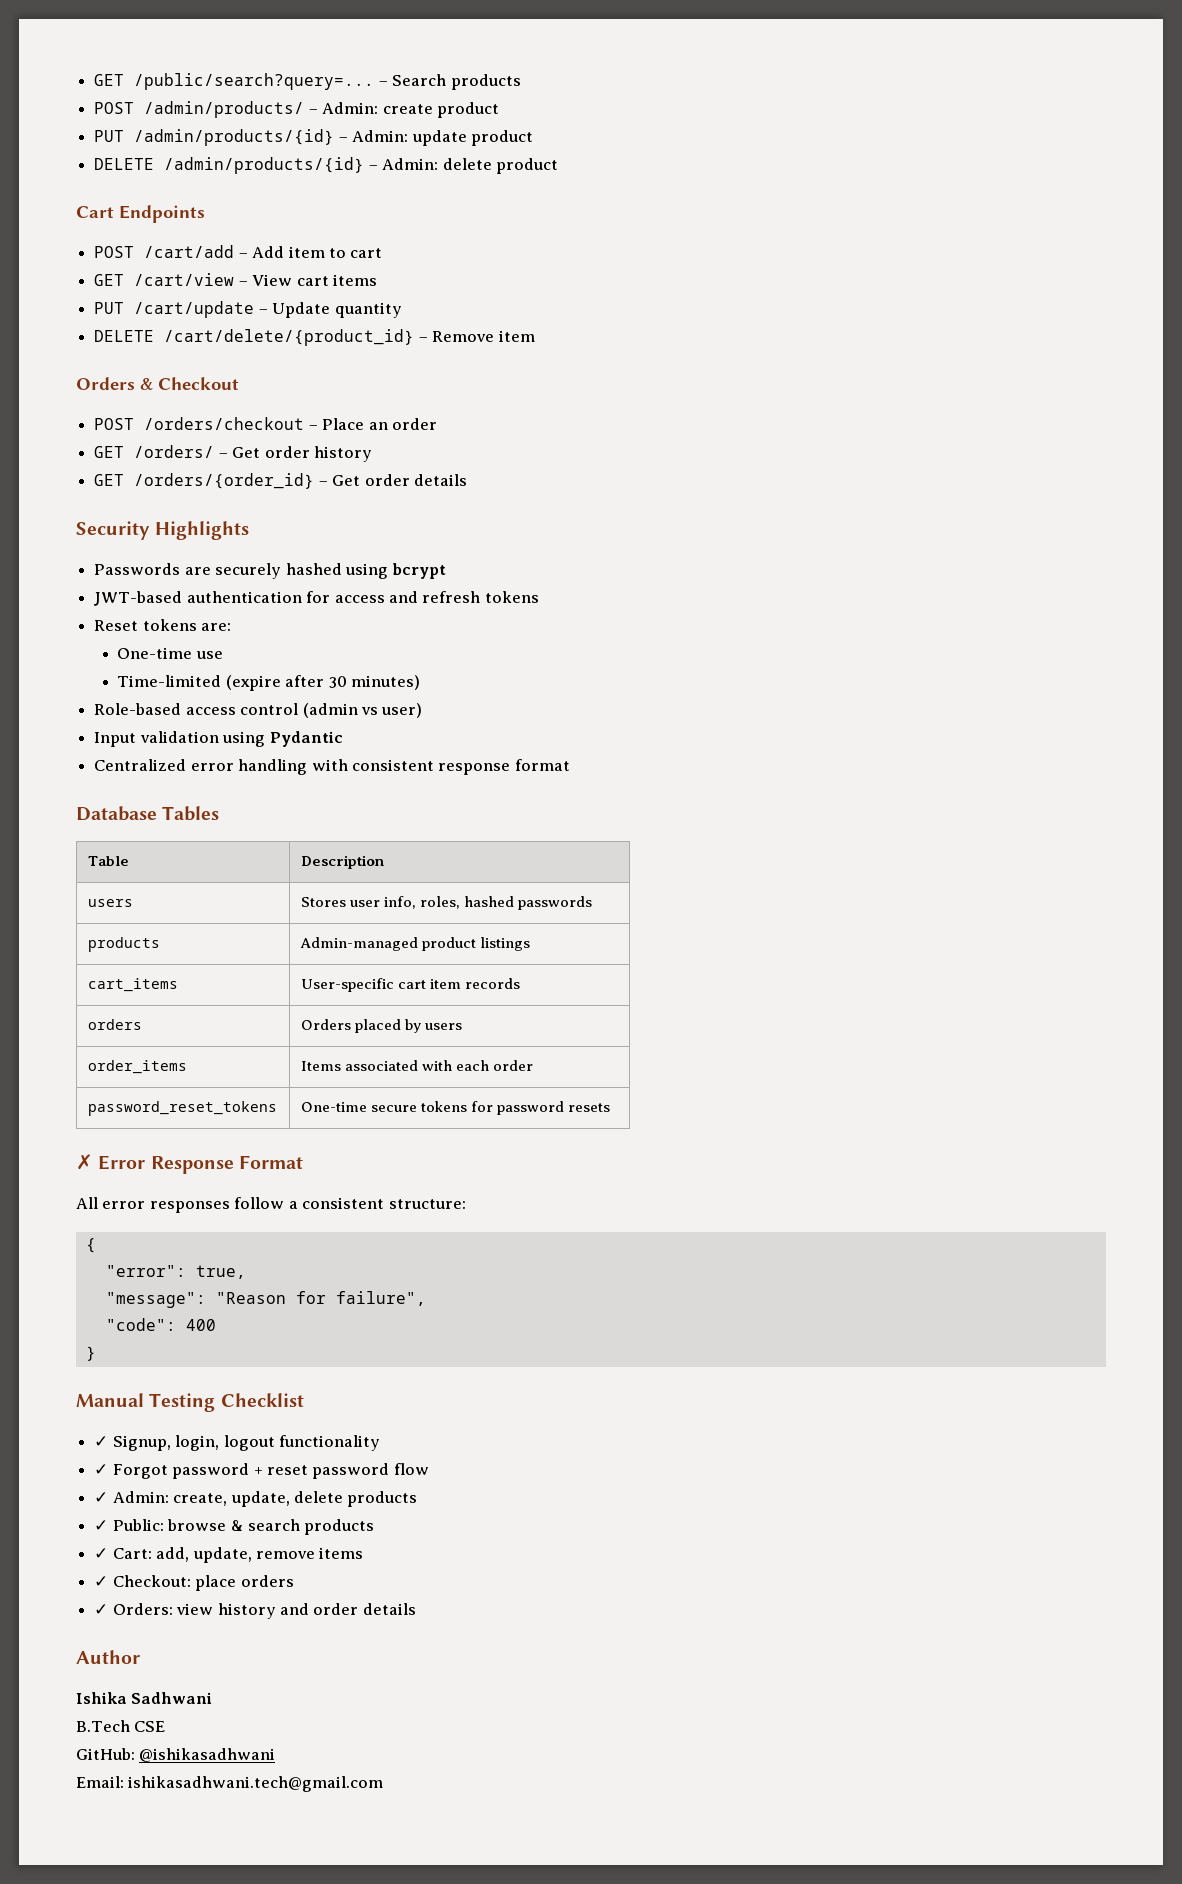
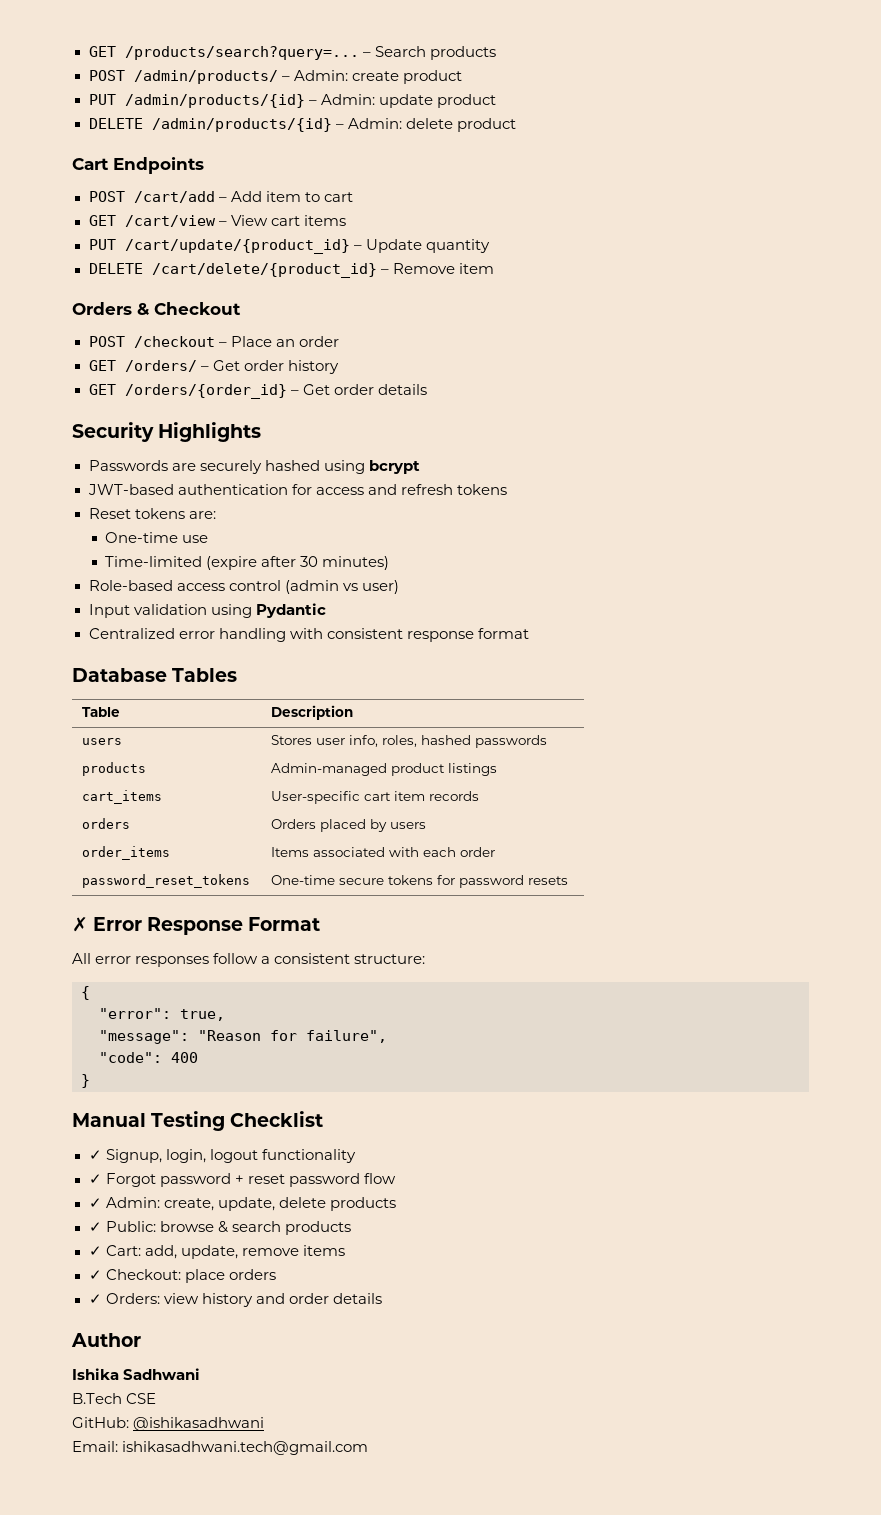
- GET /public/search?query=...
+ GET /products/search?query=...
- PUT /cart/update – Update quantity
+ PUT /cart/update/{product_id} – Update quantity
- POST /orders/checkout – Place an order
+ POST /checkout – Place an order

